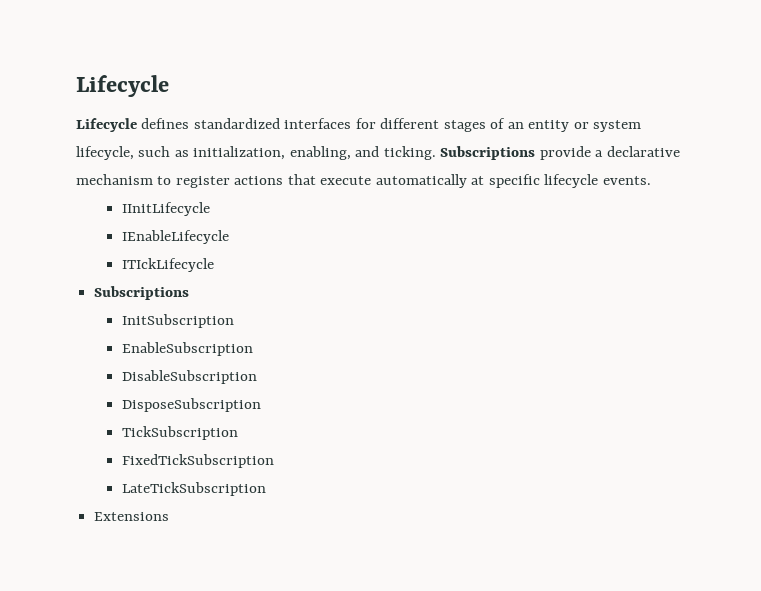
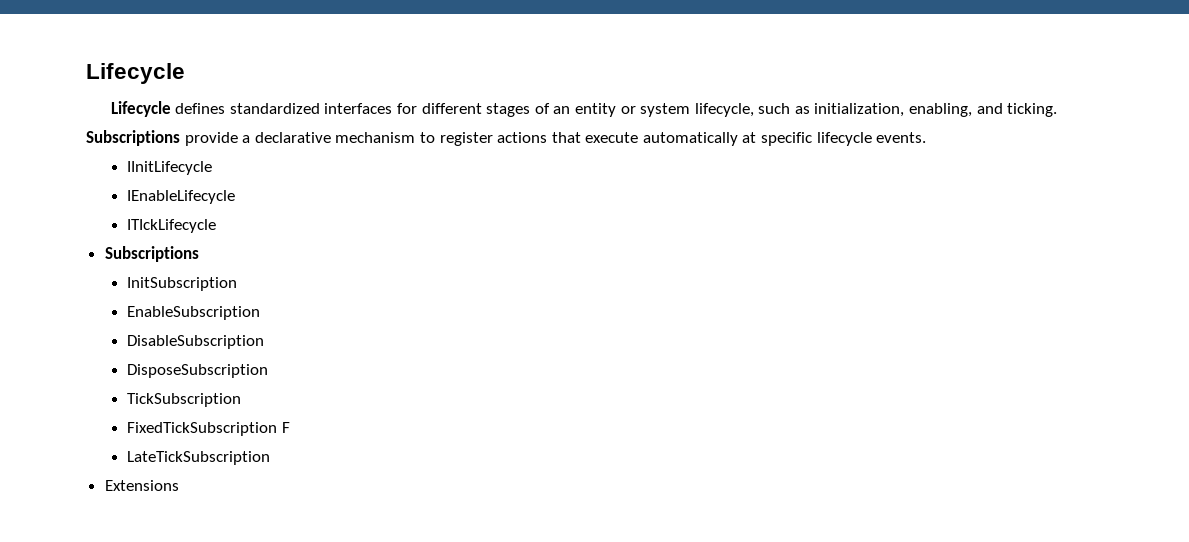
- FixedTickSubscription
+ FixedTickSubscription F

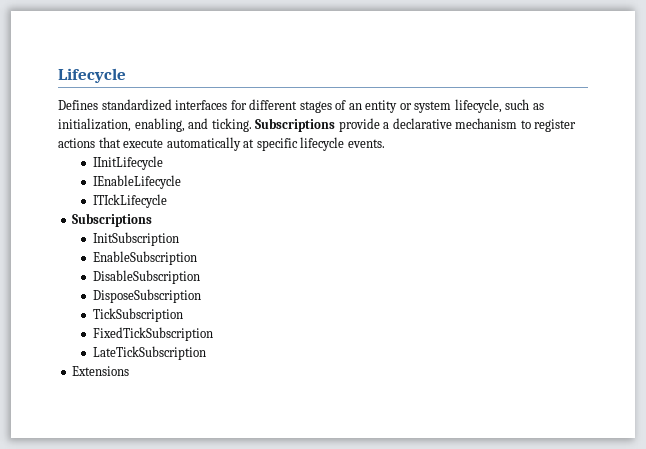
- Lifecycle defines standardized interfaces for different stages of an entity or system lifecycle, such as initialization, enabling, and ticking.
+ Defines standardized interfaces for different stages of an entity or system lifecycle, such as initialization, enabling, and ticking.
- FixedTickSubscription F
+ FixedTickSubscription

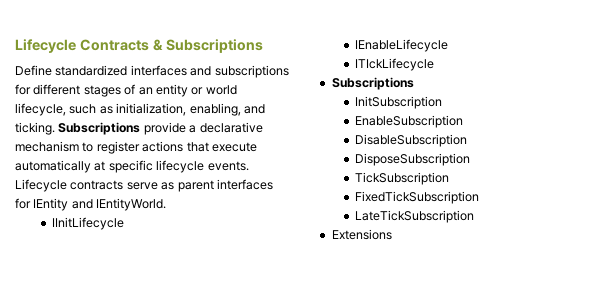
- Lifecycle
- Defines standardized interfaces for different stages of an entity or system lifecycle, such as initialization, enabling, and ticking.
+ Lifecycle Contracts & Subscriptions
+ Define standardized interfaces and subscriptions for different stages of an entity or world lifecycle, such as initialization, enabling, and ticking.
+ Lifecycle contracts serve as parent interfaces for IEntity and IEntityWorld.

